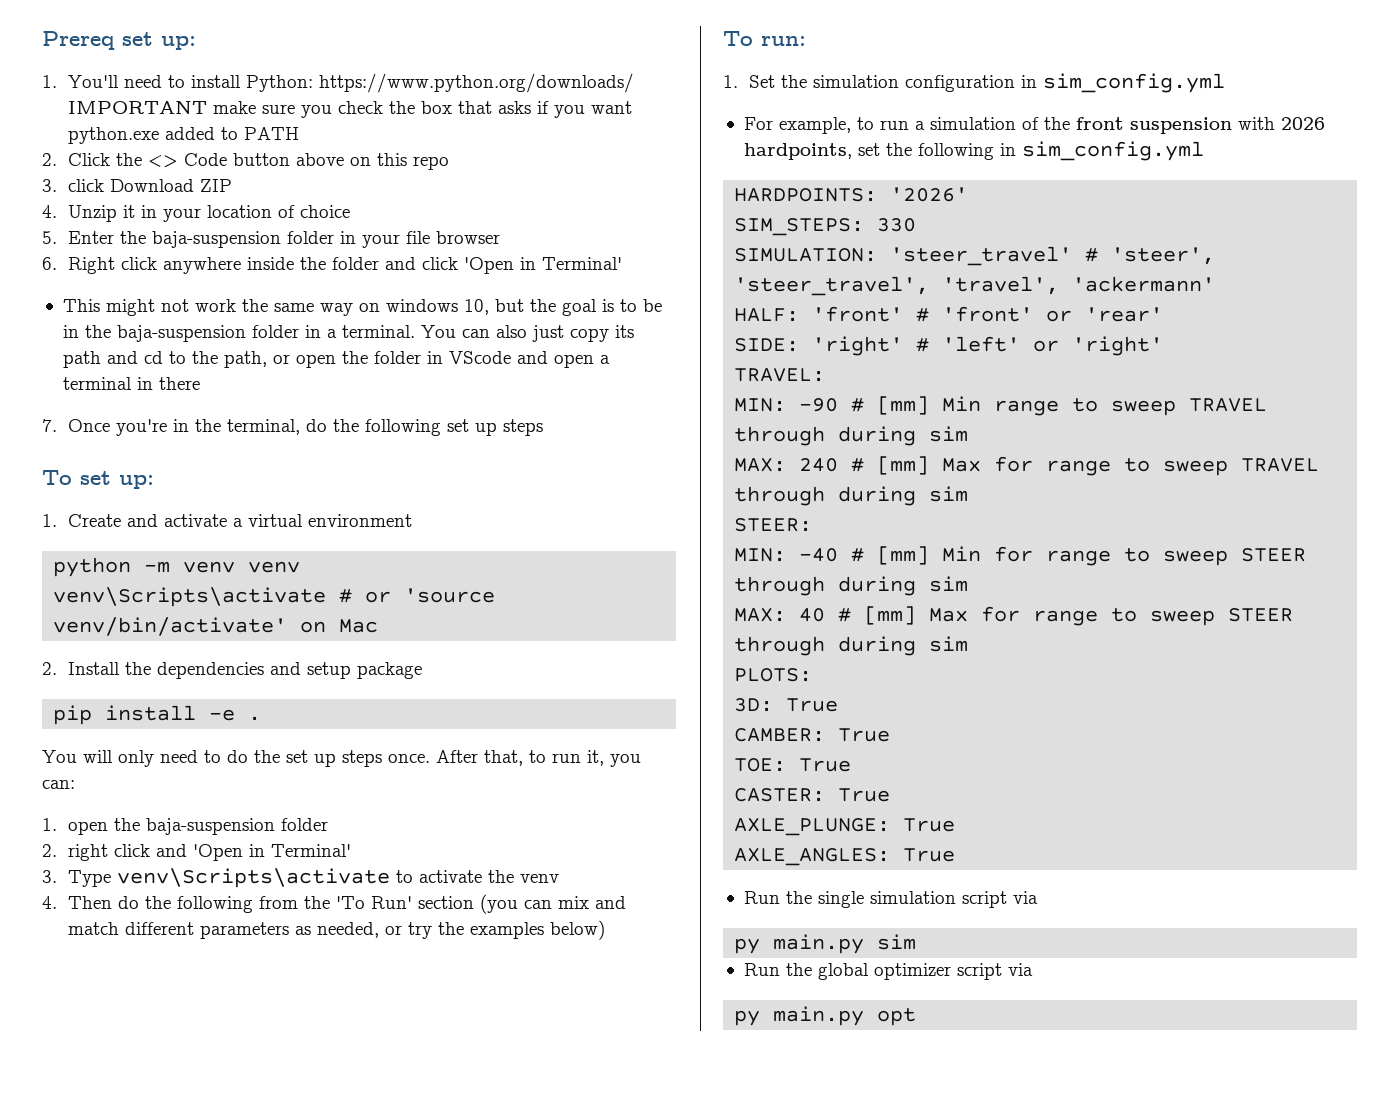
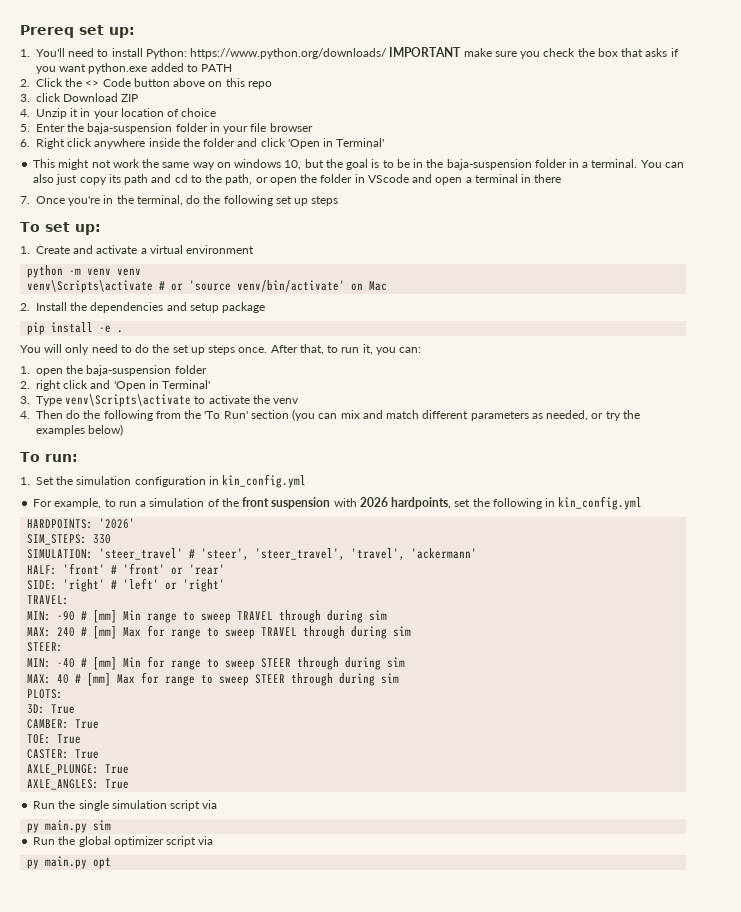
- 1. Set the simulation configuration in sim_config.yml
+ 1. Set the simulation configuration in kin_config.yml
- For example, to run a simulation of the front suspension with 2026 hardpoints, set the following in sim_config.yml
+ For example, to run a simulation of the front suspension with 2026 hardpoints, set the following in kin_config.yml

